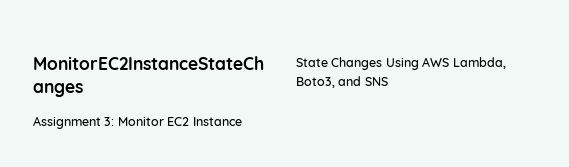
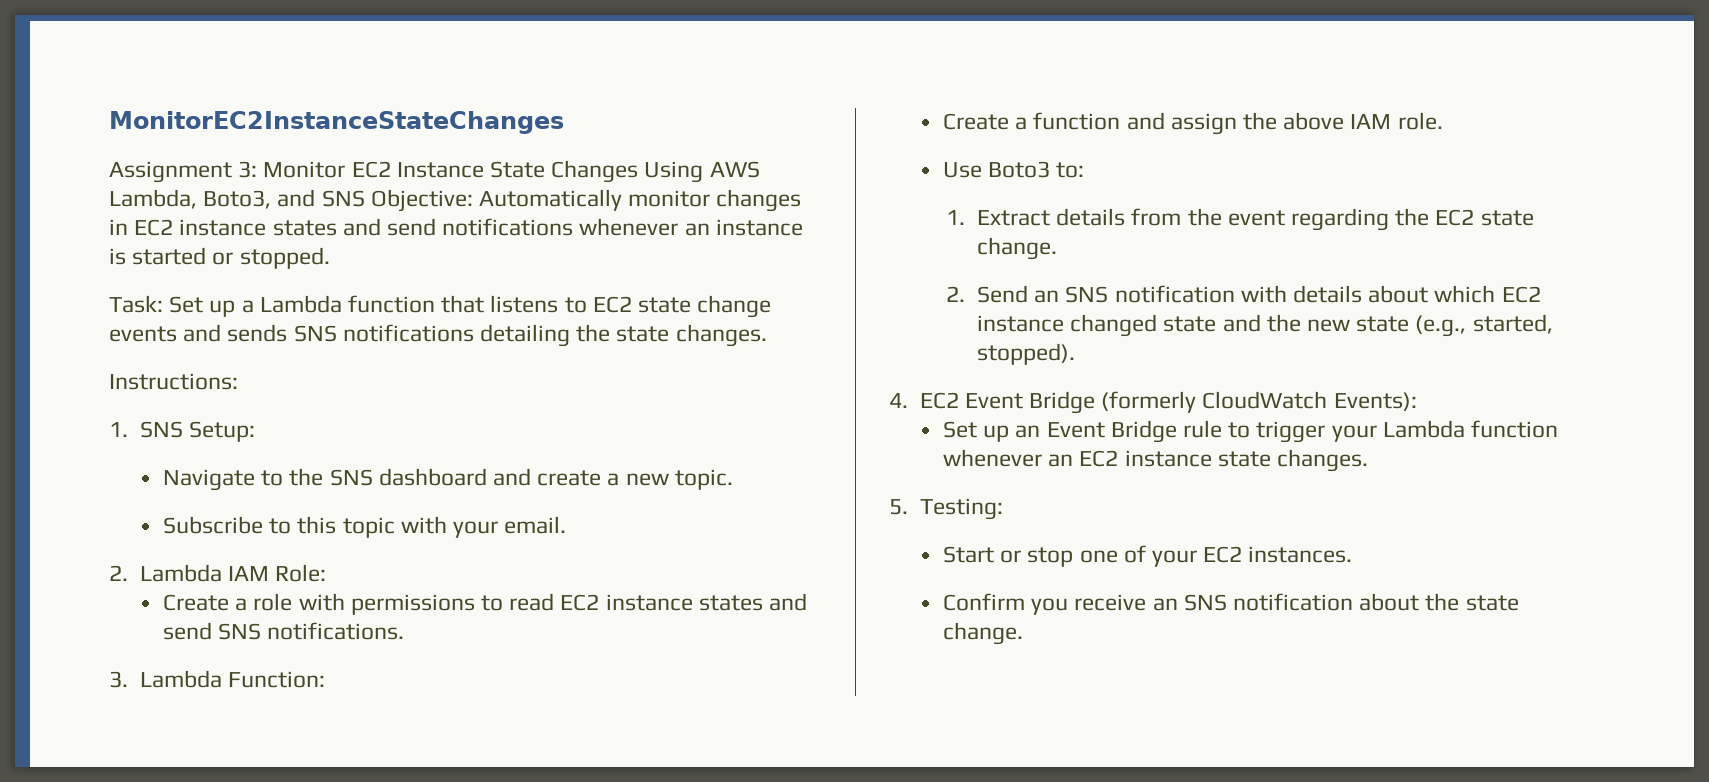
- Assignment 3: Monitor EC2 Instance State Changes Using AWS Lambda, Boto3, and SNS
+ Assignment 3: Monitor EC2 Instance State Changes Using AWS Lambda, Boto3, and SNS Objective: Automatically monitor changes in EC2 instance states and send notifications whenever an instance is started or stopped.
+ Task: Set up a Lambda function that listens to EC2 state change events and sends SNS notifications detailing the state changes.
+ Instructions:
+ 1. SNS Setup:
+ Navigate to the SNS dashboard and create a new topic.
+ Subscribe to this topic with your email.
+ 2. Lambda IAM Role:
+ Create a role with permissions to read EC2 instance states and send SNS notifications.
+ 3. Lambda Function:
+ Create a function and assign the above IAM role.
+ Use Boto3 to:
+ 1. Extract details from the event regarding the EC2 state change.
+ 2. Send an SNS notification with details about which EC2 instance changed state and the new state (e.g., started, stopped).
+ 4. EC2 Event Bridge (formerly CloudWatch Events):
+ Set up an Event Bridge rule to trigger your Lambda function whenever an EC2 instance state changes.
+ 5. Testing:
+ Start or stop one of your EC2 instances.
+ Confirm you receive an SNS notification about the state change.

